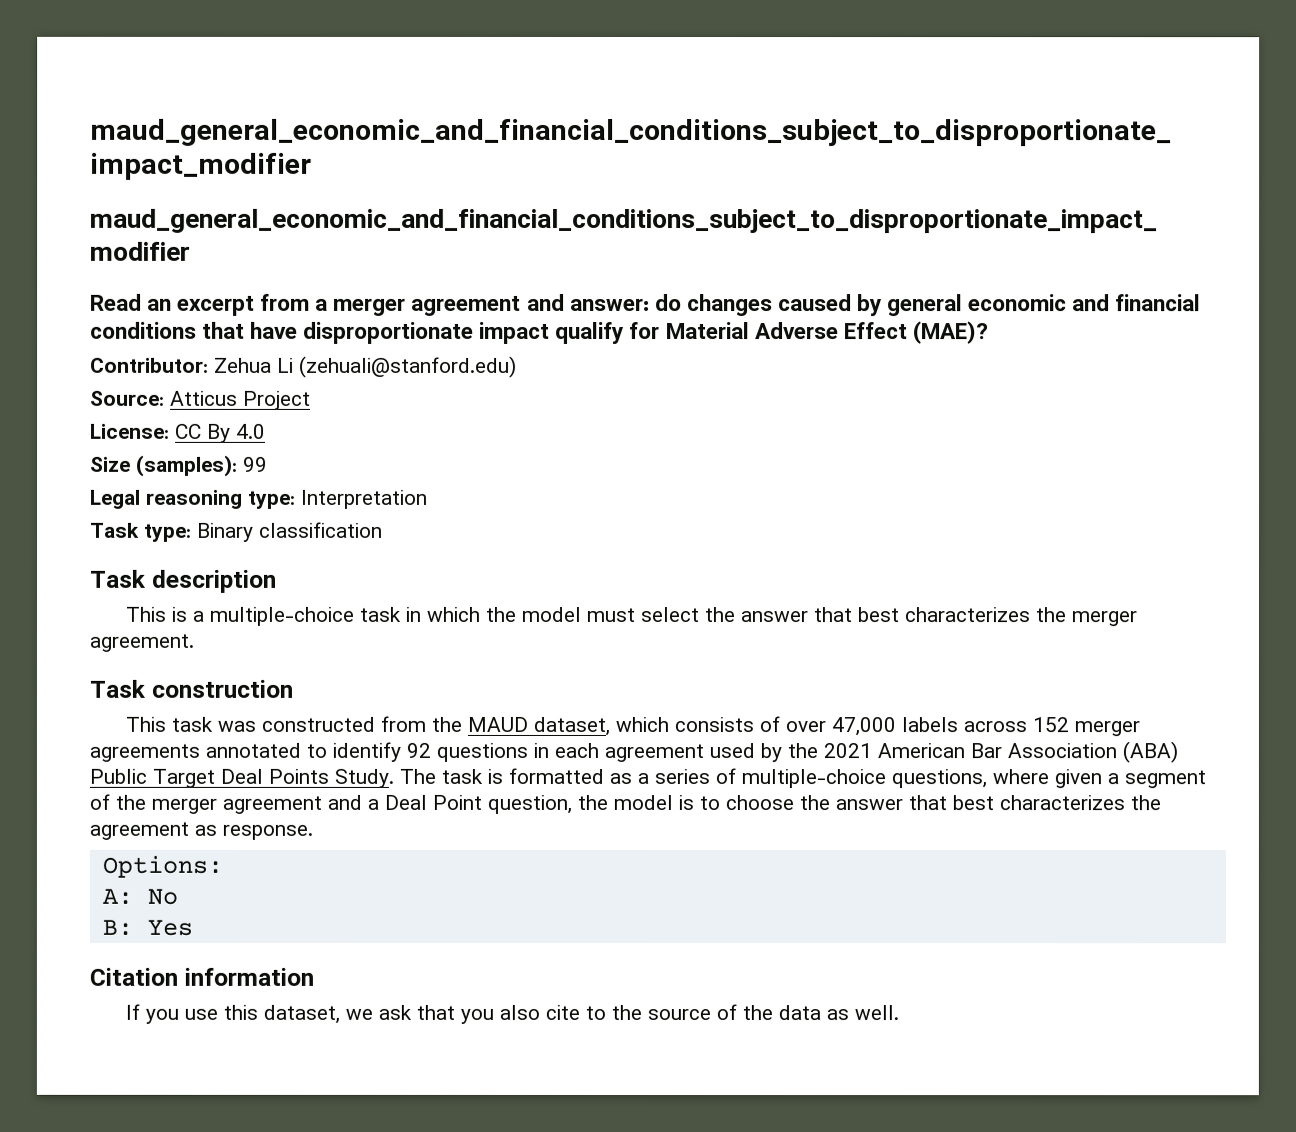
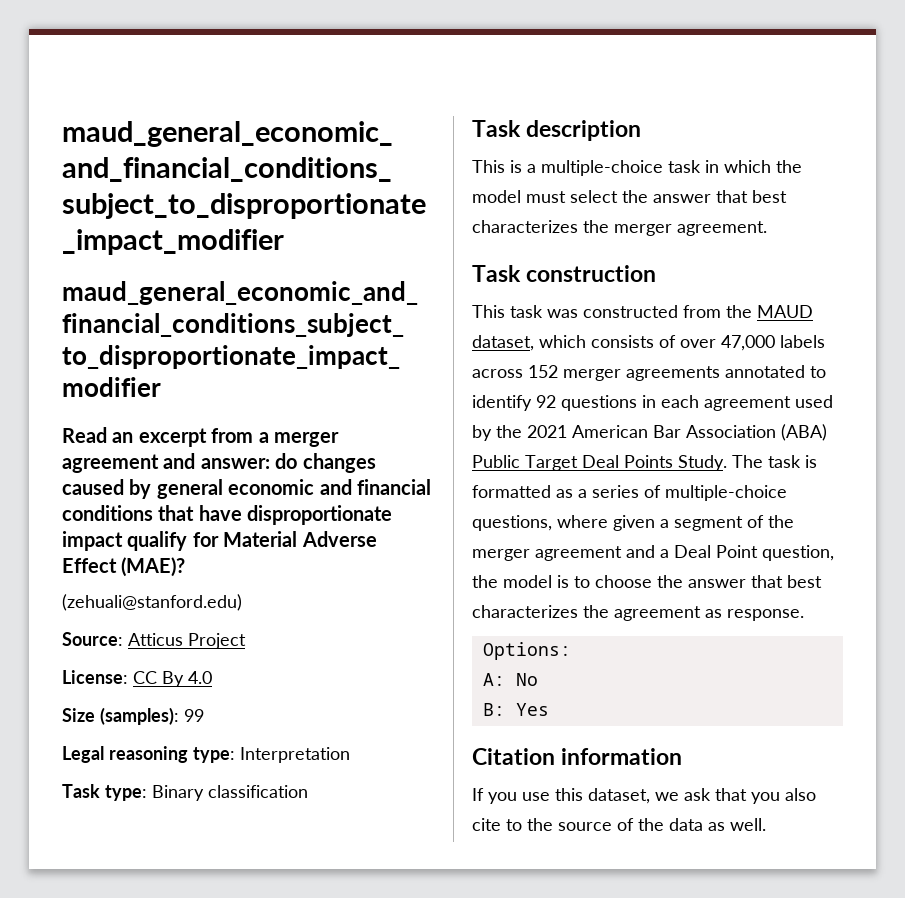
- Contributor: Zehua Li (zehuali@stanford.edu)
+ (zehuali@stanford.edu)

